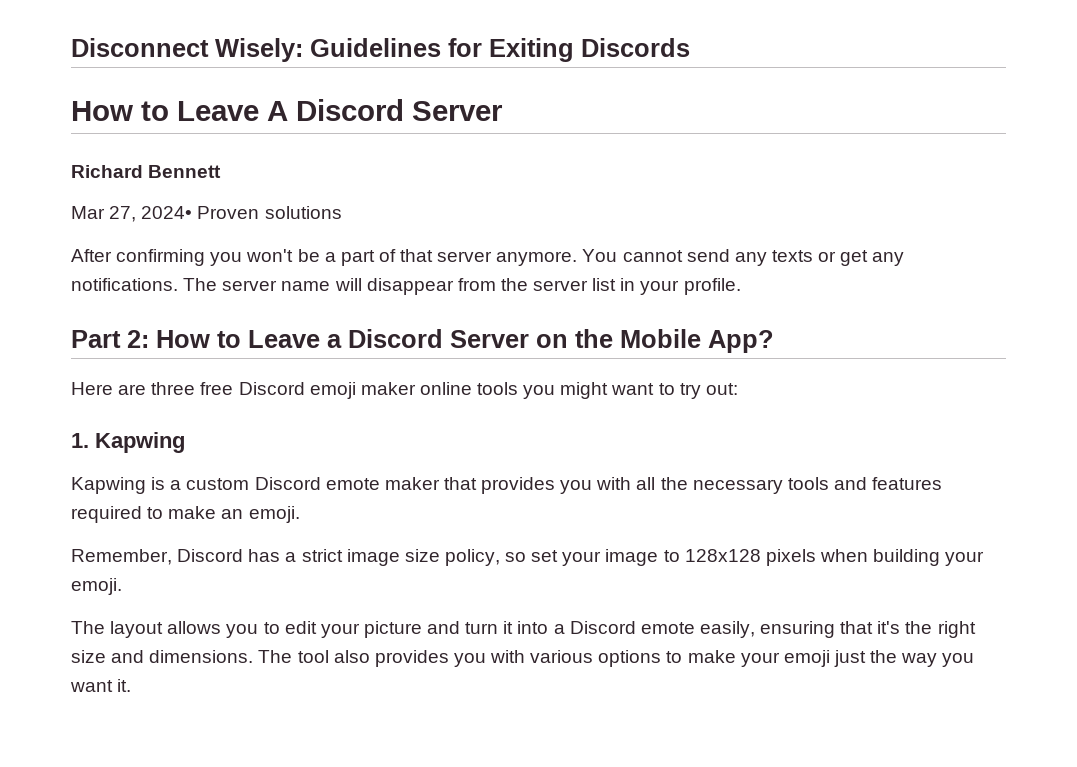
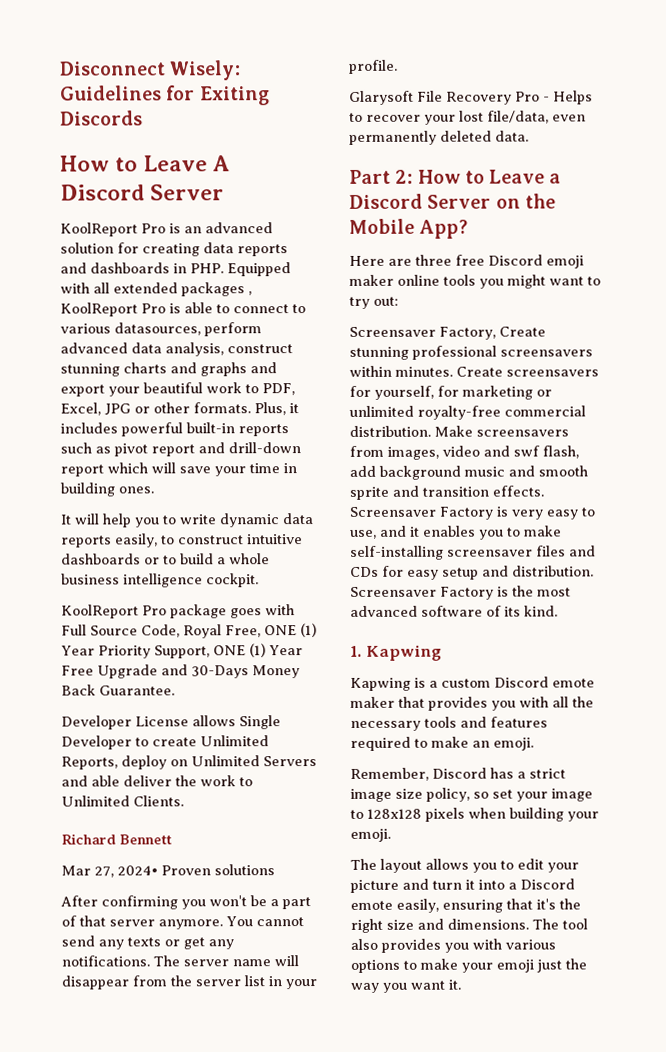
+ KoolReport Pro is an advanced solution for creating data reports and dashboards in PHP. Equipped with all extended packages , KoolReport Pro is able to connect to various datasources, perform advanced data analysis, construct stunning charts and graphs and export your beautiful work to PDF, Excel, JPG or other formats. Plus, it includes powerful built-in reports such as pivot report and drill-down report which will save your time in building ones.
+ It will help you to write dynamic data reports easily, to construct intuitive dashboards or to build a whole business intelligence cockpit.
+ KoolReport Pro package goes with Full Source Code, Royal Free, ONE (1) Year Priority Support, ONE (1) Year Free Upgrade and 30-Days Money Back Guarantee.
+ Developer License allows Single Developer to create Unlimited Reports, deploy on Unlimited Servers and able deliver the work to Unlimited Clients.
+ Glarysoft File Recovery Pro - Helps to recover your lost file/data, even permanently deleted data.
+ Screensaver Factory, Create stunning professional screensavers within minutes. Create screensavers for yourself, for marketing or unlimited royalty-free commercial distribution. Make screensavers from images, video and swf flash, add background music and smooth sprite and transition effects. Screensaver Factory is very easy to use, and it enables you to make self-installing screensaver files and CDs for easy setup and distribution. Screensaver Factory is the most advanced software of its kind.

